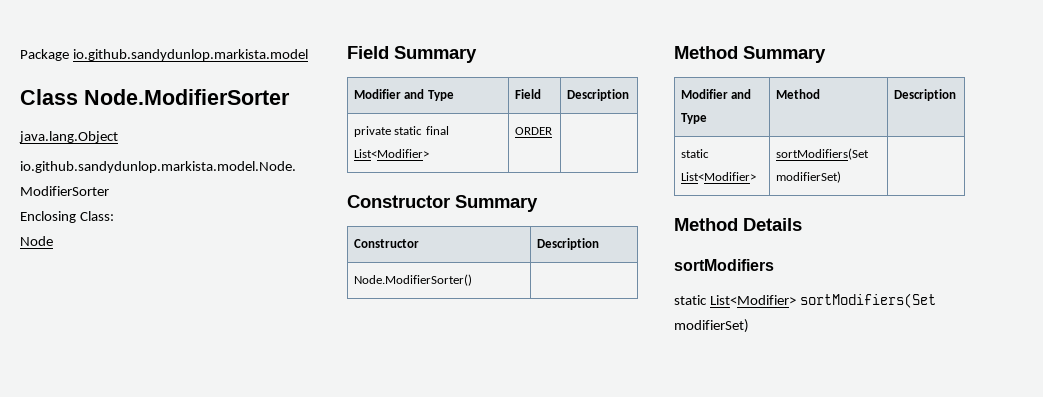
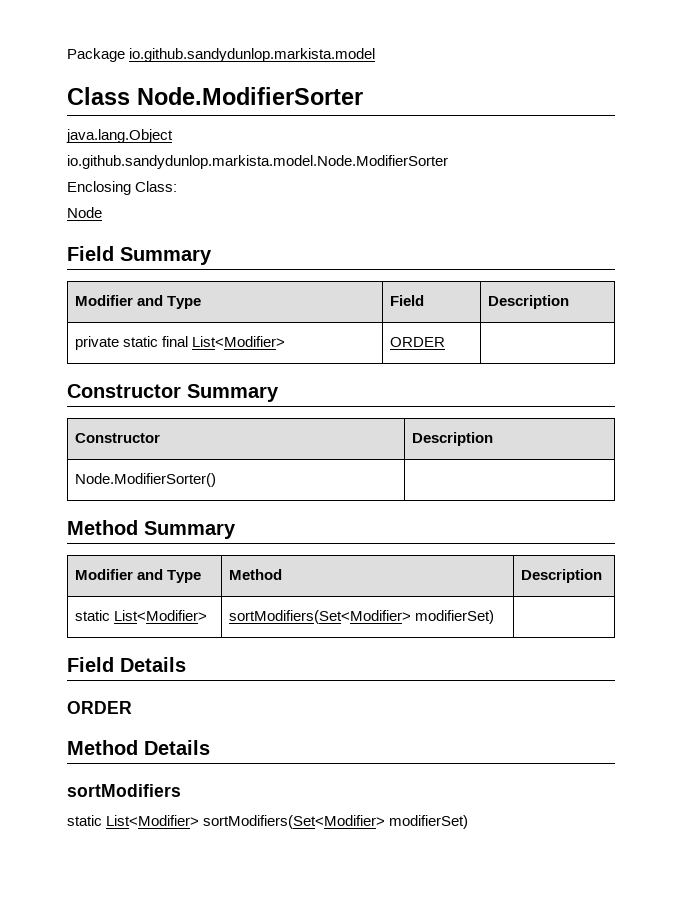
- static List<Modifier> | sortModifiers(Set modifierSet) |
+ static List<Modifier> | sortModifiers(Set<Modifier> modifierSet) |
+ Field Details
+ ORDER
- static List<Modifier> sortModifiers(Set modifierSet)
+ static List<Modifier> sortModifiers(Set<Modifier> modifierSet)

